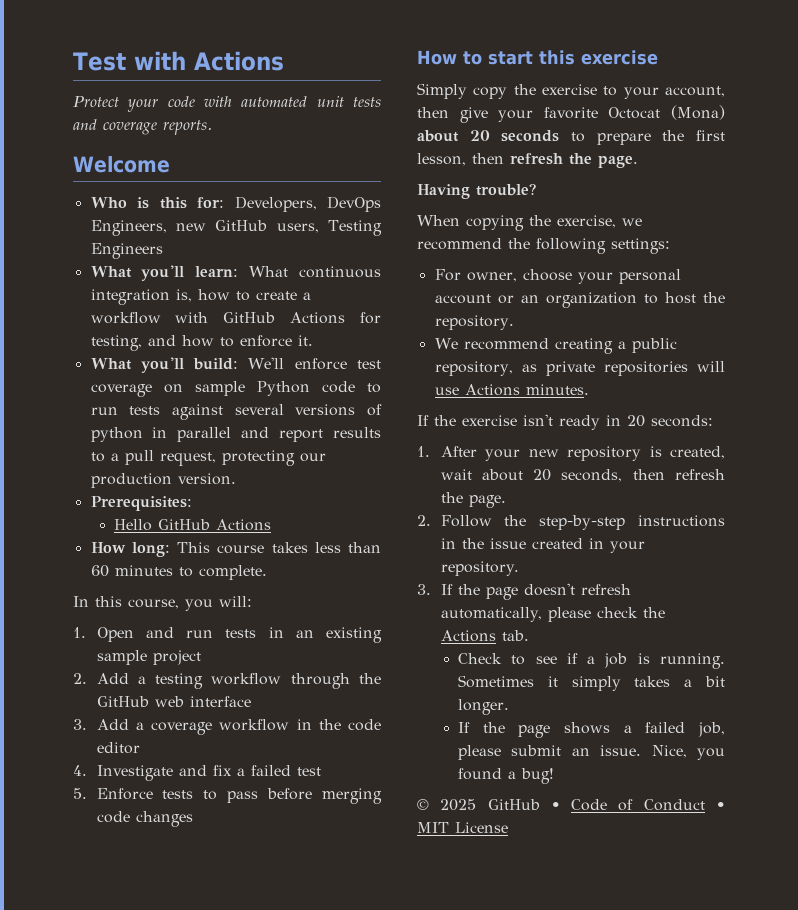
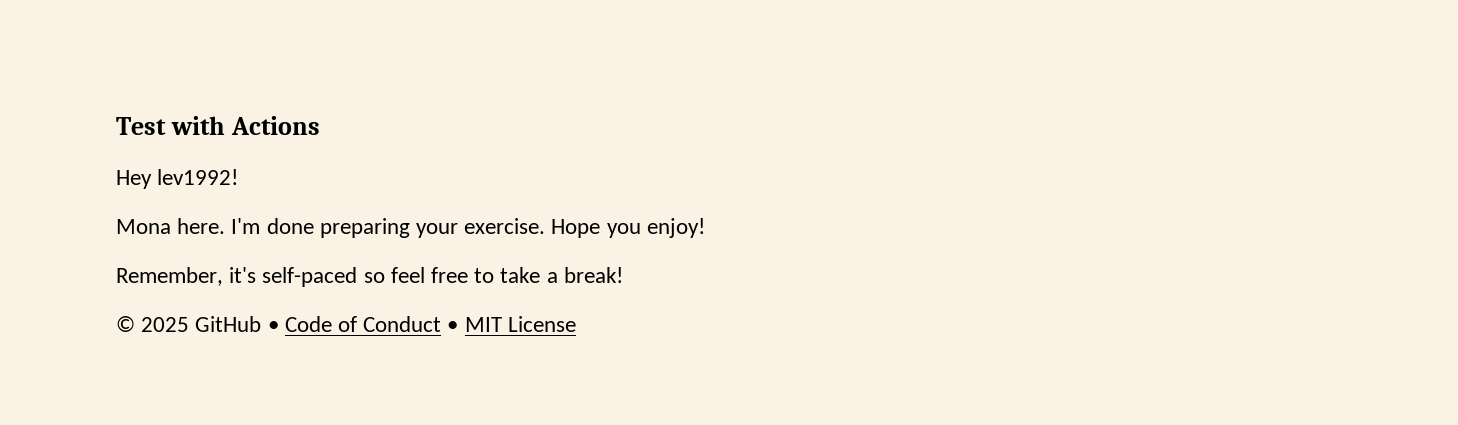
- Protect your code with automated unit tests and coverage reports.
- Welcome
- Who is this for: Developers, DevOps Engineers, new GitHub users, Testing Engineers
- What you'll learn: What continuous integration is, how to create a workflow with GitHub Actions for testing, and how to enforce it.
- What you'll build: We'll enforce test coverage on sample Python code to run tests against several versions of python in parallel and report results to a pull request, protecting our production version.
- Prerequisites:
- Hello GitHub Actions
- How long: This course takes less than 60 minutes to complete.
- In this course, you will:
- 1. Open and run tests in an existing sample project
- 2. Add a testing workflow through the GitHub web interface
- 3. Add a coverage workflow in the code editor
- 4. Investigate and fix a failed test
- 5. Enforce tests to pass before merging code changes
- How to start this exercise
- Simply copy the exercise to your account, then give your favorite Octocat (Mona) about 20 seconds to prepare the first lesson, then refresh the page.
- Having trouble?
- When copying the exercise, we recommend the following settings:
- For owner, choose your personal account or an organization to host the repository.
- We recommend creating a public repository, as private repositories will use Actions minutes.
- If the exercise isn't ready in 20 seconds:
- 1. After your new repository is created, wait about 20 seconds, then refresh the page.
- 2. Follow the step-by-step instructions in the issue created in your repository.
- 3. If the page doesn't refresh automatically, please check the Actions tab.
- Check to see if a job is running. Sometimes it simply takes a bit longer.
- If the page shows a failed job, please submit an issue. Nice, you found a bug!
+ Hey lev1992!
+ Mona here. I'm done preparing your exercise. Hope you enjoy!
+ Remember, it's self-paced so feel free to take a break!

